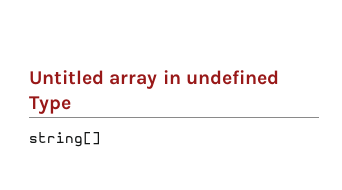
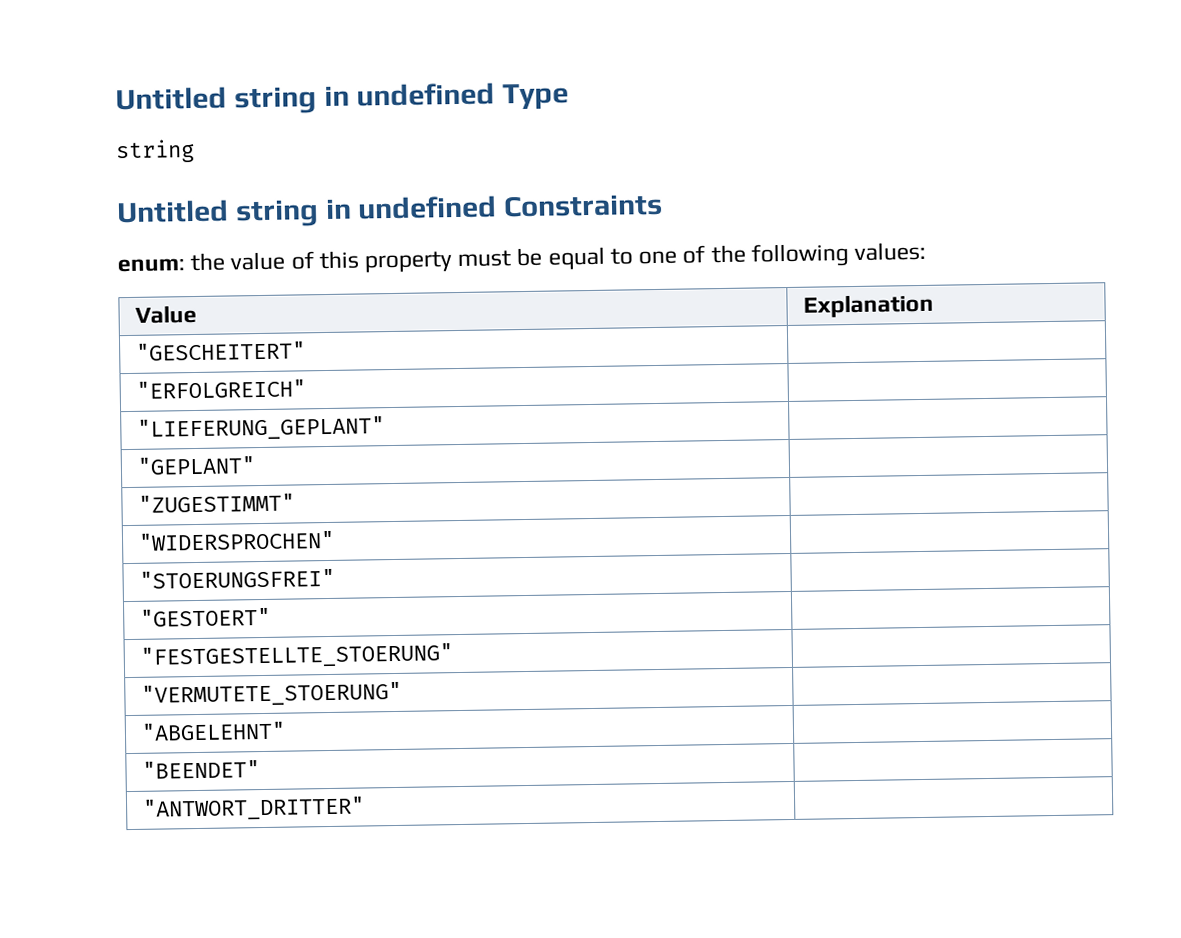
- Untitled array in undefined Type
- string[]
+ Untitled string in undefined Type
+ string
+ Untitled string in undefined Constraints
+ enum: the value of this property must be equal to one of the following values:
+ Value | Explanation
+ "GESCHEITERT" |
+ "ERFOLGREICH" |
+ "LIEFERUNG_GEPLANT" |
+ "GEPLANT" |
+ "ZUGESTIMMT" |
+ "WIDERSPROCHEN" |
+ "STOERUNGSFREI" |
+ "GESTOERT" |
+ "FESTGESTELLTE_STOERUNG" |
+ "VERMUTETE_STOERUNG" |
+ "ABGELEHNT" |
+ "BEENDET" |
+ "ANTWORT_DRITTER" |

